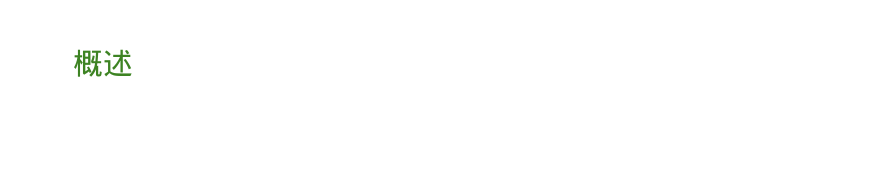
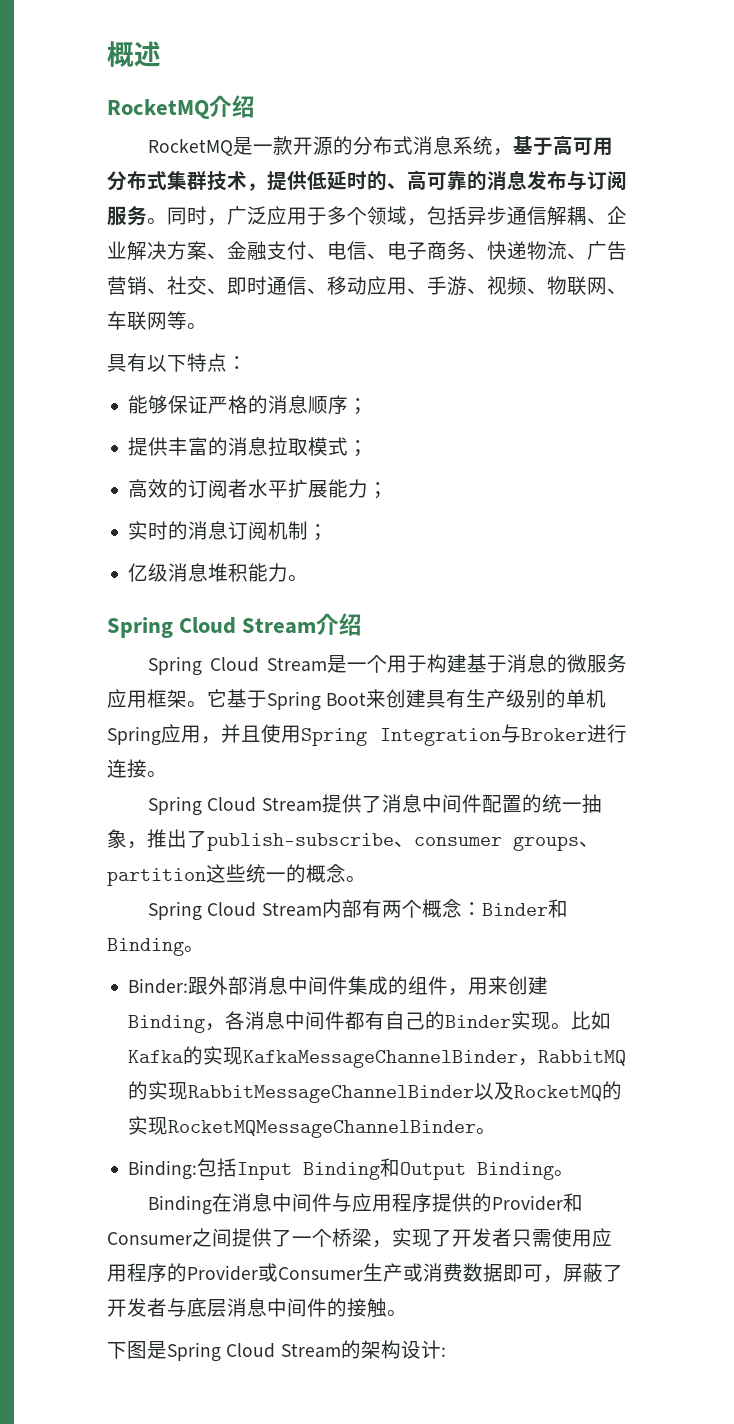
+ RocketMQ介绍
+ RocketMQ是一款开源的分布式消息系统，基于高可用分布式集群技术，提供低延时的、高可靠的消息发布与订阅服务。同时，广泛应用于多个领域，包括异步通信解耦、企业解决方案、金融支付、电信、电子商务、快递物流、广告营销、社交、即时通信、移动应用、手游、视频、物联网、车联网等。
+ 具有以下特点：
+ 能够保证严格的消息顺序；
+ 提供丰富的消息拉取模式；
+ 高效的订阅者水平扩展能力；
+ 实时的消息订阅机制；
+ 亿级消息堆积能力。
+ Spring Cloud Stream介绍
+ Spring Cloud Stream是一个用于构建基于消息的微服务应用框架。它基于Spring Boot来创建具有生产级别的单机Spring应用，并且使用Spring Integration与Broker进行连接。
+ Spring Cloud Stream提供了消息中间件配置的统一抽象，推出了publish-subscribe、consumer groups、partition这些统一的概念。
+ Spring Cloud Stream内部有两个概念：Binder和Binding。
+ Binder:跟外部消息中间件集成的组件，用来创建Binding，各消息中间件都有自己的Binder实现。比如Kafka的实现KafkaMessageChannelBinder，RabbitMQ的实现RabbitMessageChannelBinder以及RocketMQ的实现RocketMQMessageChannelBinder。
+ Binding:包括Input Binding和Output Binding。
+ Binding在消息中间件与应用程序提供的Provider和Consumer之间提供了一个桥梁，实现了开发者只需使用应用程序的Provider或Consumer生产或消费数据即可，屏蔽了开发者与底层消息中间件的接触。
+ 下图是Spring Cloud Stream的架构设计:

